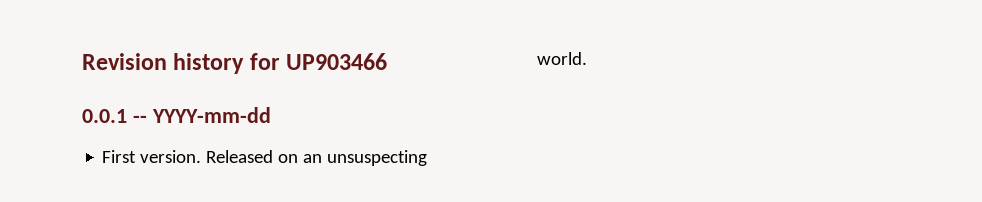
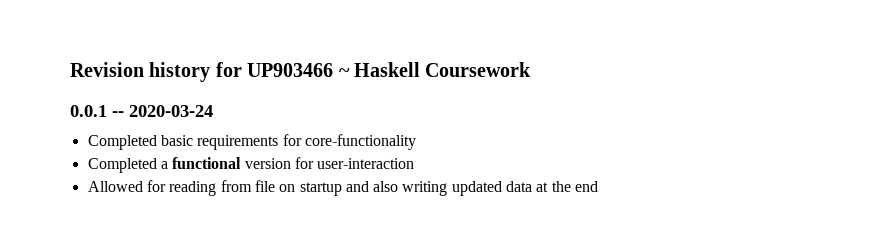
- Revision history for UP903466
+ Revision history for UP903466 ~ Haskell Coursework
- 0.0.1 -- YYYY-mm-dd
- First version. Released on an unsuspecting world.
+ 0.0.1 -- 2020-03-24
+ Completed basic requirements for core-functionality
+ Completed a functional version for user-interaction
+ Allowed for reading from file on startup and also writing updated data at the end

